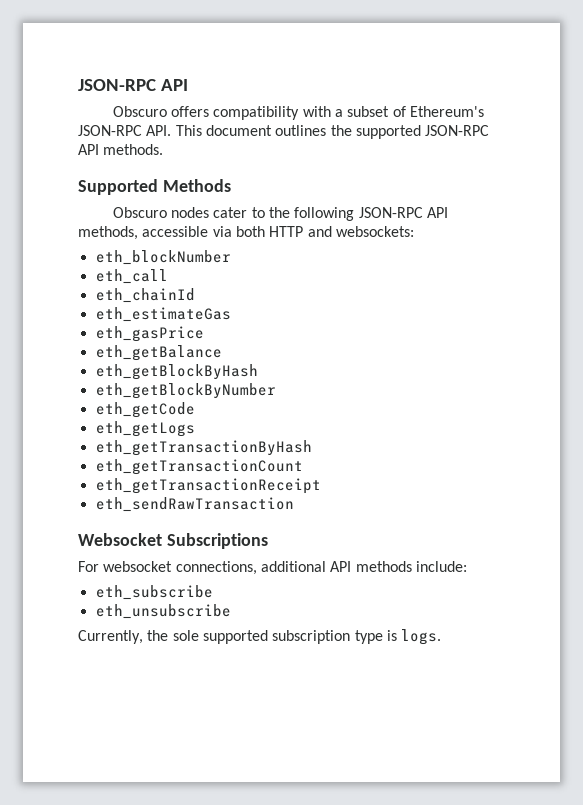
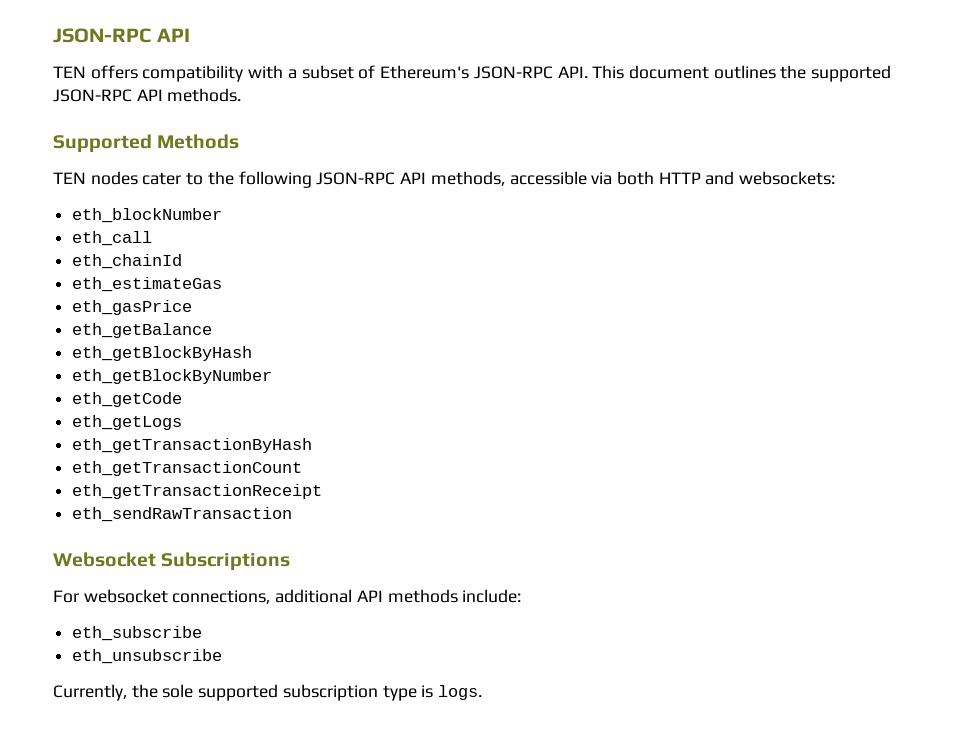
- Obscuro offers compatibility with a subset of Ethereum's JSON-RPC API. This document outlines the supported JSON-RPC API methods.
+ TEN offers compatibility with a subset of Ethereum's JSON-RPC API. This document outlines the supported JSON-RPC API methods.
- Obscuro nodes cater to the following JSON-RPC API methods, accessible via both HTTP and websockets:
+ TEN nodes cater to the following JSON-RPC API methods, accessible via both HTTP and websockets:

